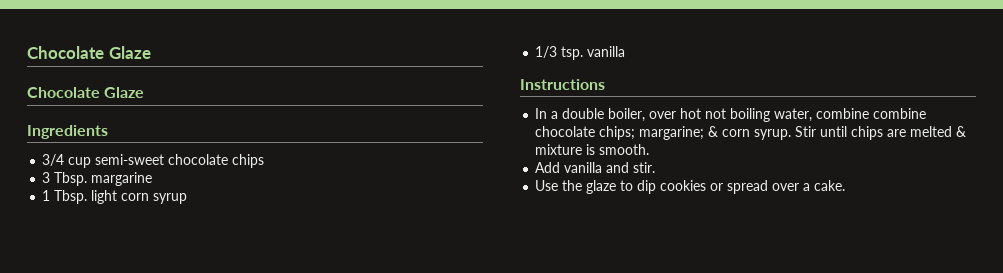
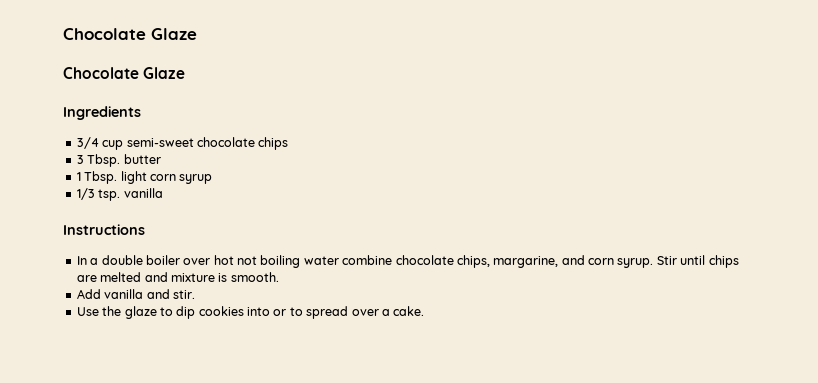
- 3 Tbsp. margarine
+ 3 Tbsp. butter
- In a double boiler, over hot not boiling water, combine combine chocolate chips; margarine; & corn syrup.
+ In a double boiler over hot not boiling water combine chocolate chips, margarine, and corn syrup.
- Stir until chips are melted & mixture is smooth.
+ Stir until chips are melted and mixture is smooth.
- Use the glaze to dip cookies or spread over a cake.
+ Use the glaze to dip cookies into or to spread over a cake.

